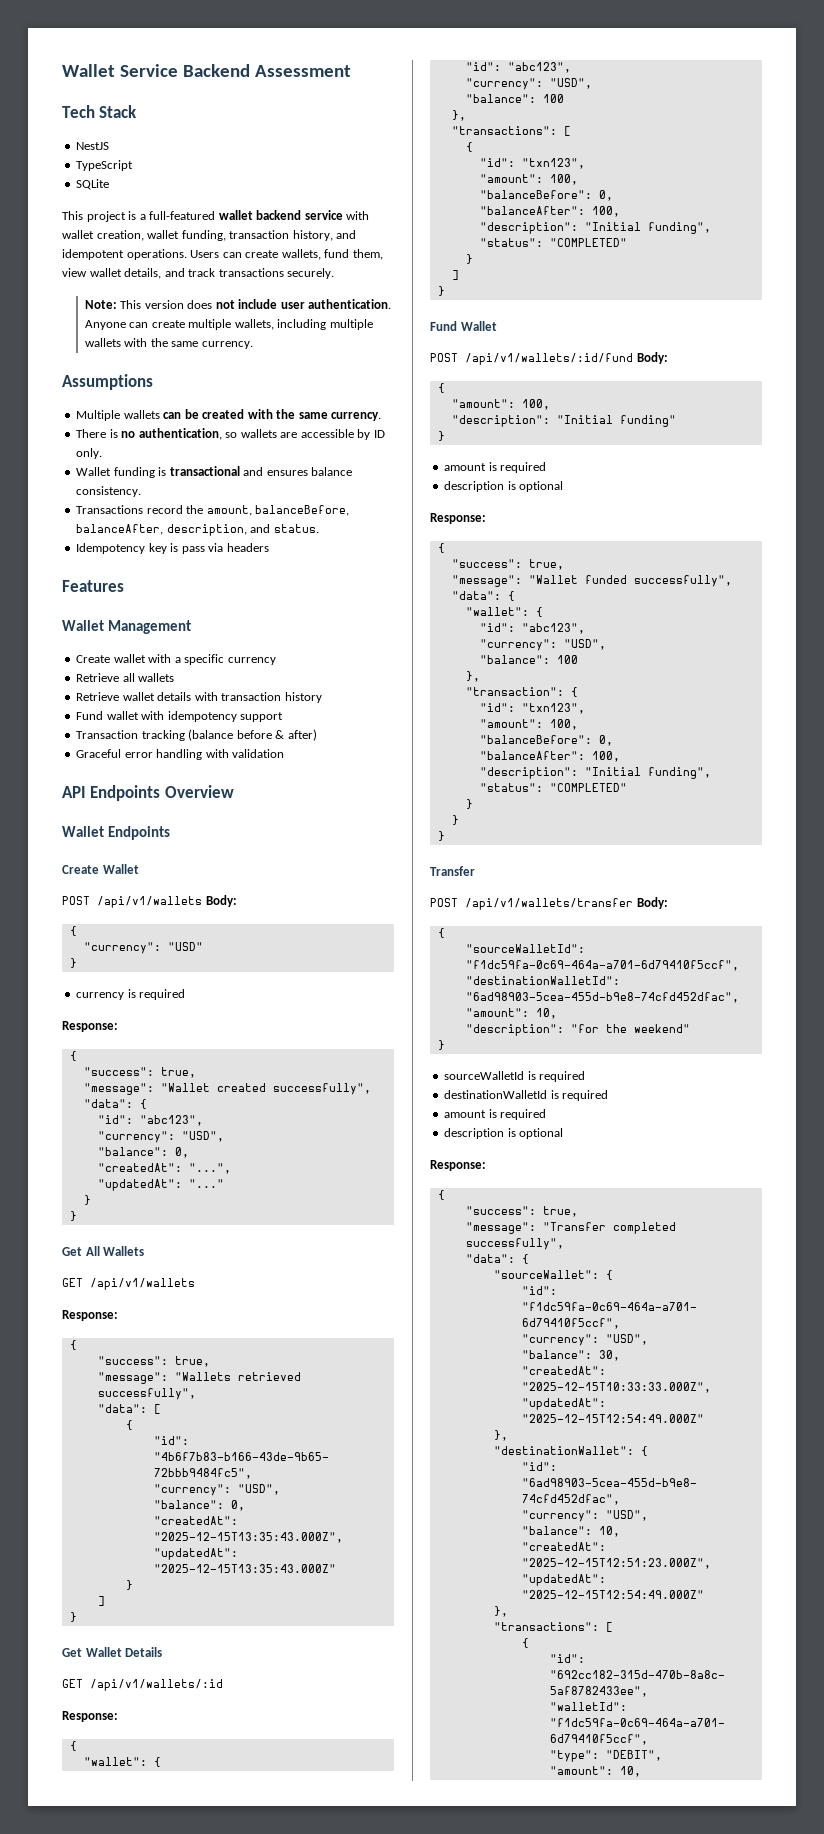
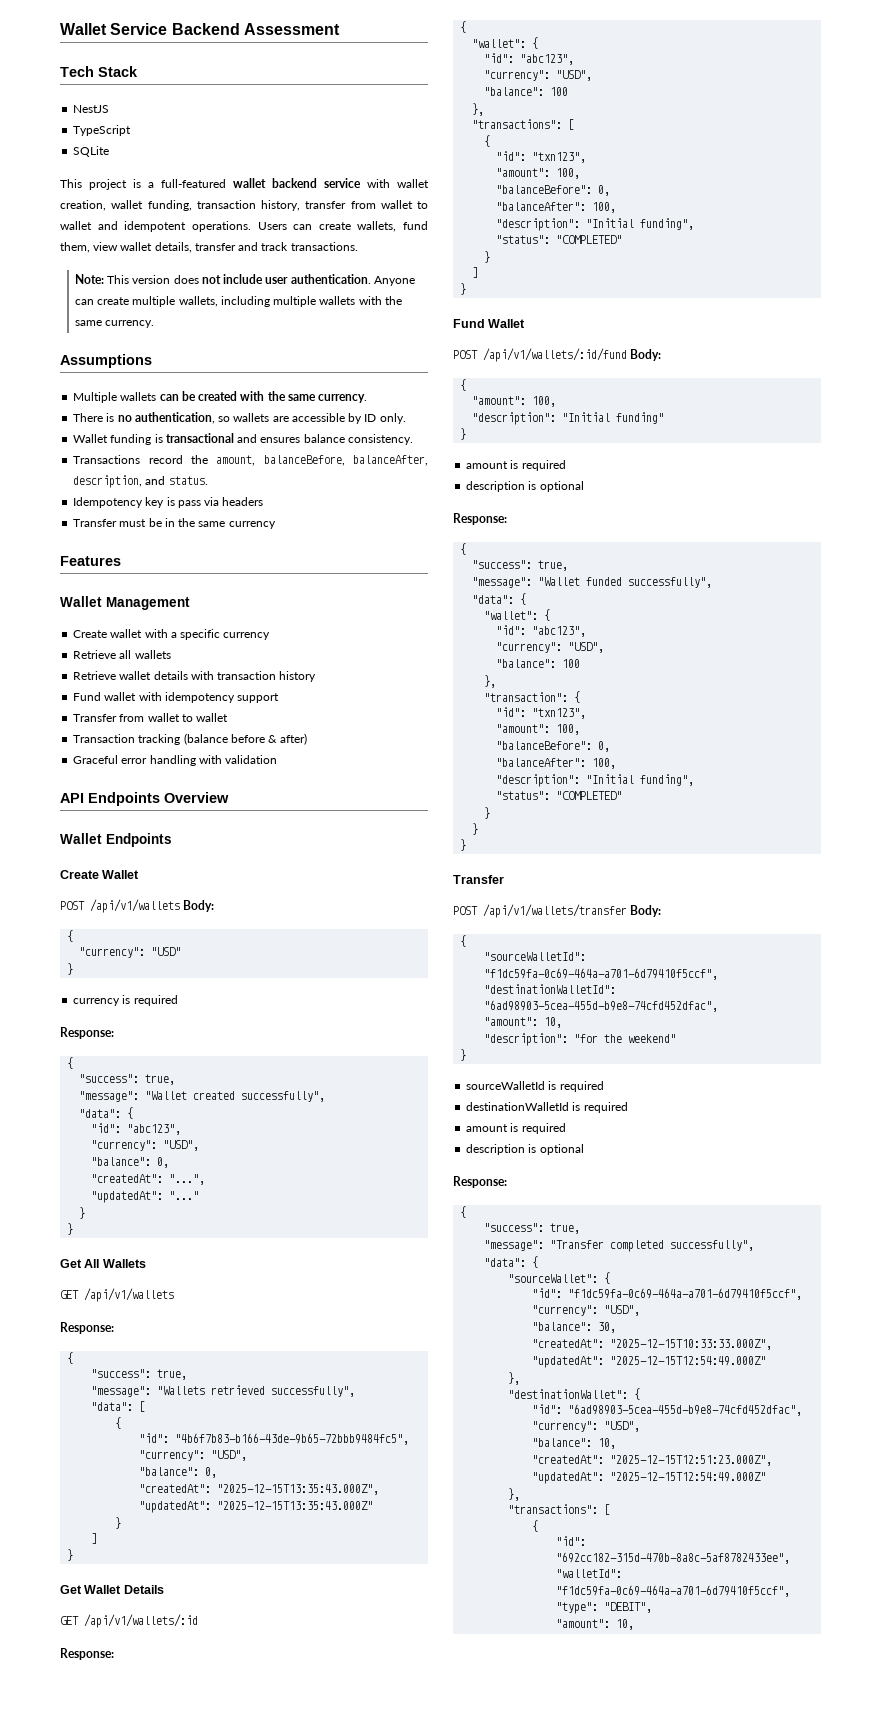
- This project is a full-featured wallet backend service with wallet creation, wallet funding, transaction history, and idempotent operations.
+ This project is a full-featured wallet backend service with wallet creation, wallet funding, transaction history, transfer from wallet to wallet and idempotent operations.
- Users can create wallets, fund them, view wallet details, and track transactions securely.
+ Users can create wallets, fund them, view wallet details, transfer and track transactions.
+ Transfer must be in the same currency
+ Transfer from wallet to wallet

